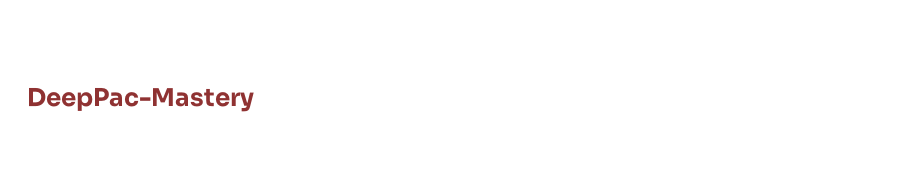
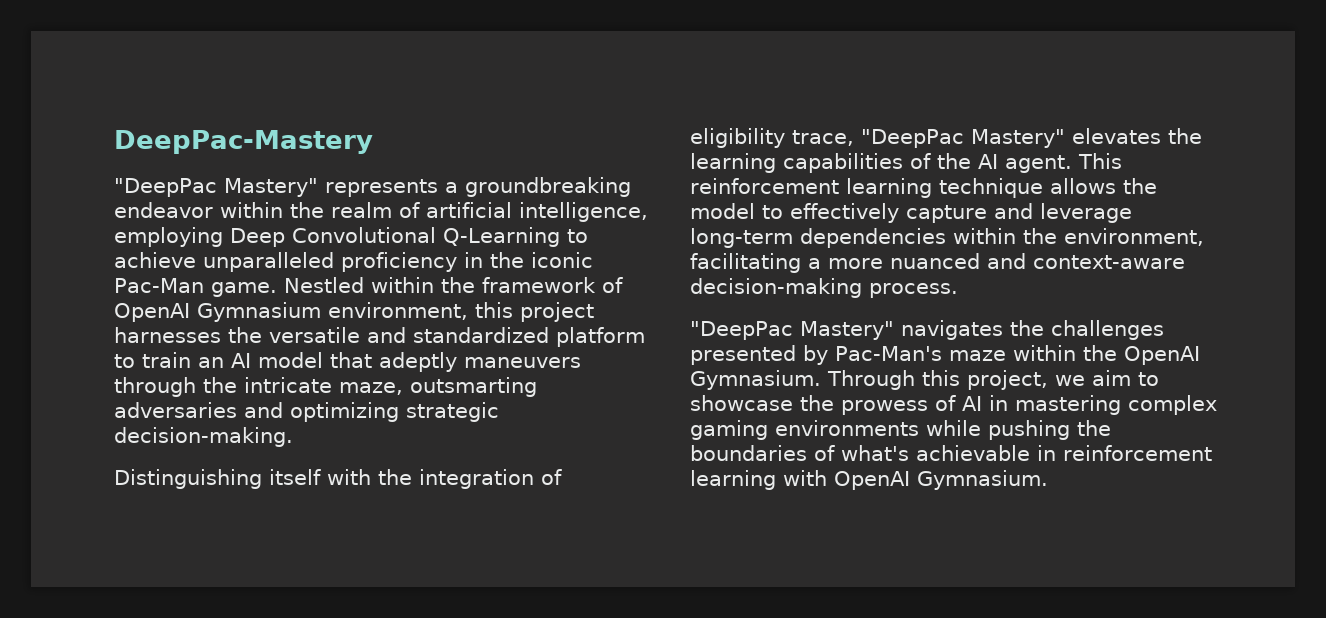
+ "DeepPac Mastery" represents a groundbreaking endeavor within the realm of artificial intelligence, employing Deep Convolutional Q-Learning to achieve unparalleled proficiency in the iconic Pac-Man game. Nestled within the framework of OpenAI Gymnasium environment, this project harnesses the versatile and standardized platform to train an AI model that adeptly maneuvers through the intricate maze, outsmarting adversaries and optimizing strategic decision-making.
+ Distinguishing itself with the integration of eligibility trace, "DeepPac Mastery" elevates the learning capabilities of the AI agent. This reinforcement learning technique allows the model to effectively capture and leverage long-term dependencies within the environment, facilitating a more nuanced and context-aware decision-making process.
+ "DeepPac Mastery" navigates the challenges presented by Pac-Man's maze within the OpenAI Gymnasium. Through this project, we aim to showcase the prowess of AI in mastering complex gaming environments while pushing the boundaries of what's achievable in reinforcement learning with OpenAI Gymnasium.

